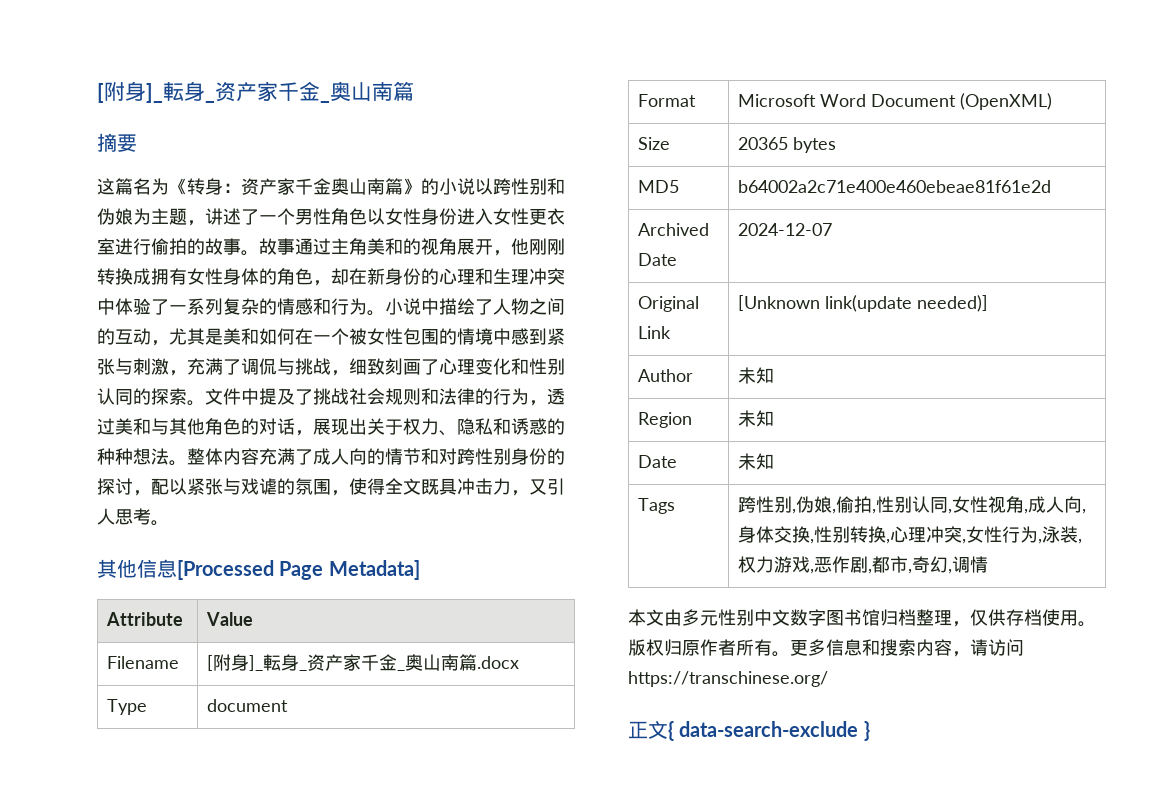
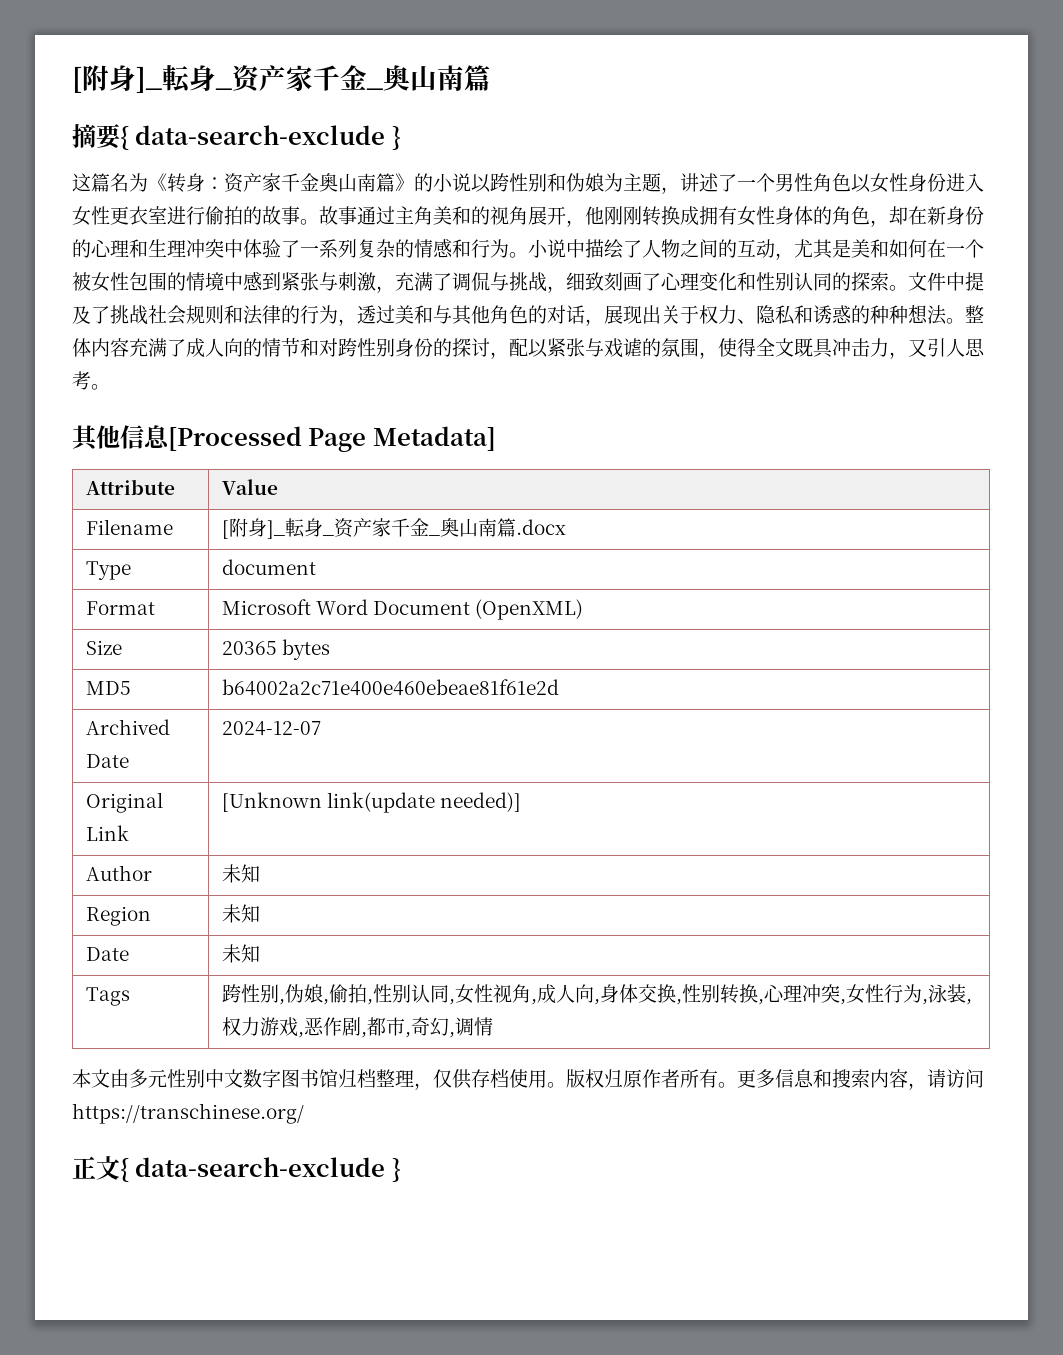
- 摘要
+ 摘要{ data-search-exclude }

